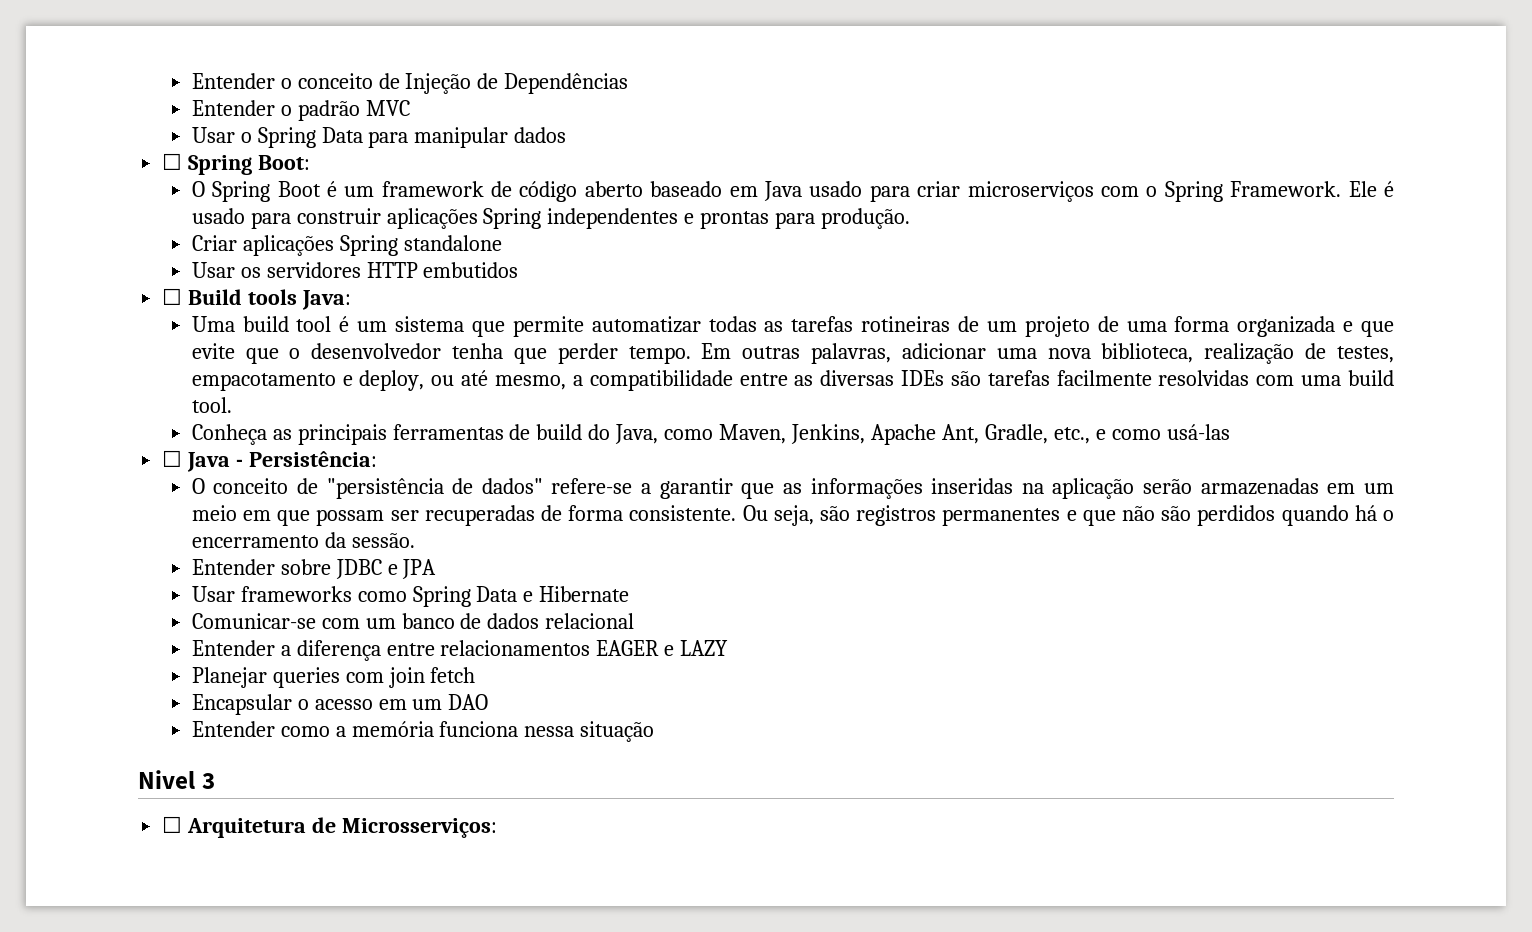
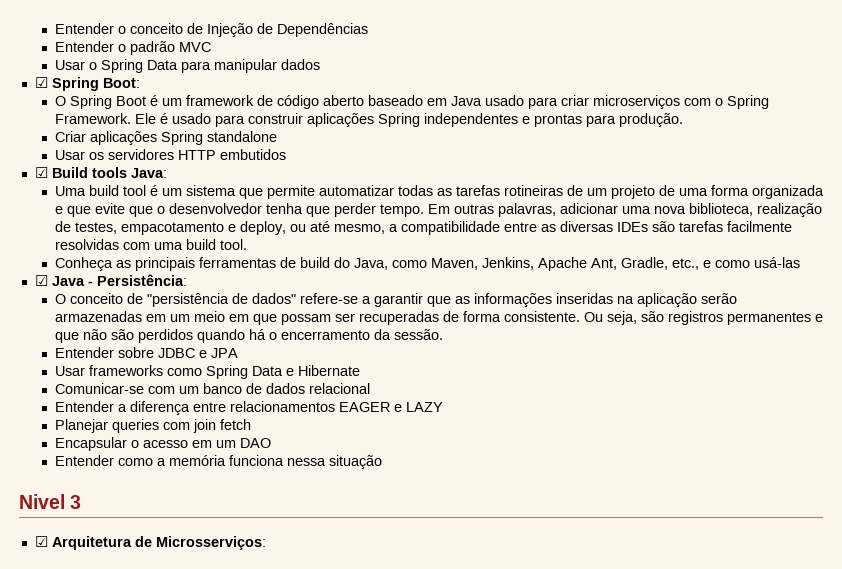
- ☐ Spring Boot:
+ ☑ Spring Boot:
- ☐ Build tools Java:
+ ☑ Build tools Java:
- ☐ Java - Persistência:
+ ☑ Java - Persistência:
- ☐ Arquitetura de Microsserviços:
+ ☑ Arquitetura de Microsserviços:

